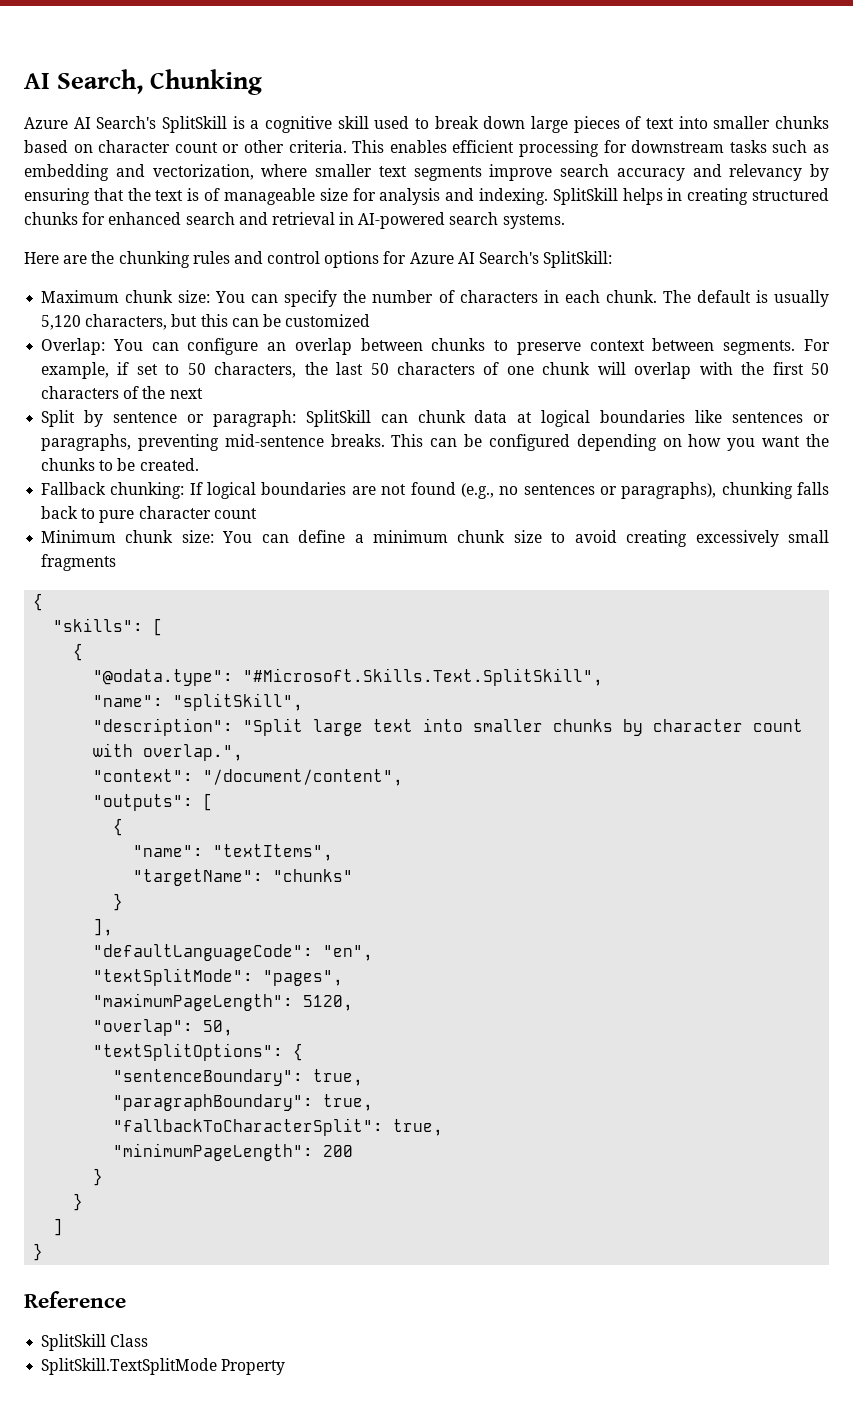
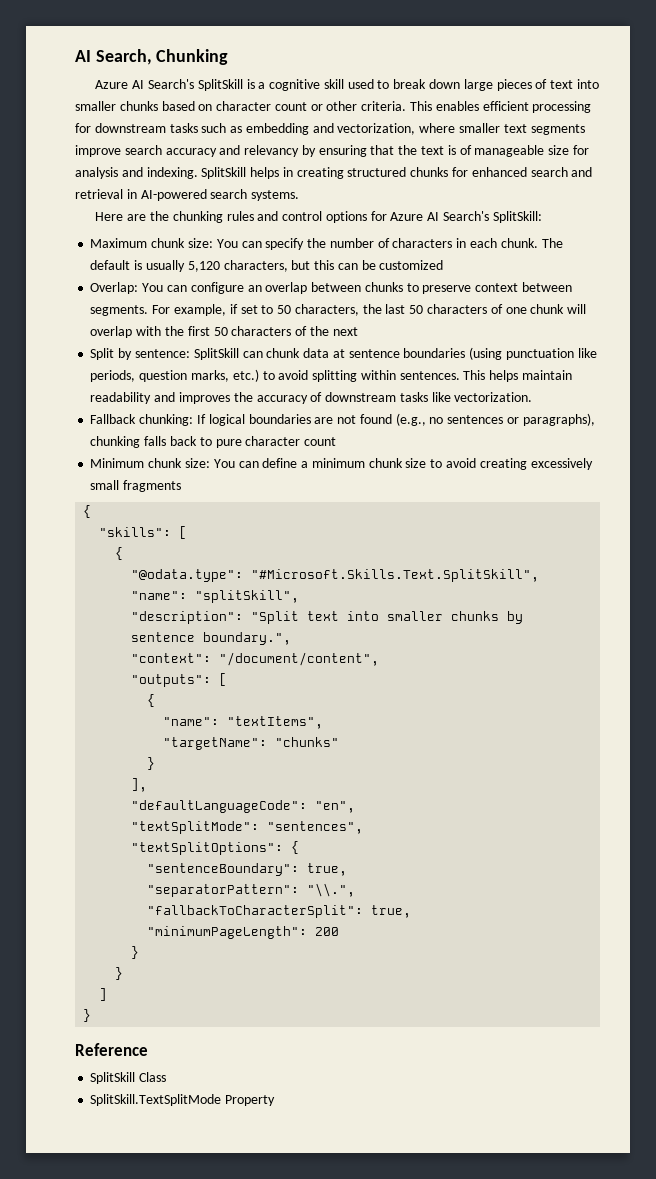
- Split by sentence or paragraph: SplitSkill can chunk data at logical boundaries like sentences or paragraphs, preventing mid-sentence breaks. This can be configured depending on how you want the chunks to be created.
+ Split by sentence: SplitSkill can chunk data at sentence boundaries (using punctuation like periods, question marks, etc.) to avoid splitting within sentences. This helps maintain readability and improves the accuracy of downstream tasks like vectorization.
- "description": "Split large text into smaller chunks by character count with overlap.",
+ "description": "Split text into smaller chunks by sentence boundary.",
- "textSplitMode": "pages",
- "maximumPageLength": 5120,
- "overlap": 50,
+ "textSplitMode": "sentences",
- "paragraphBoundary": true,
+ "separatorPattern": "\\.",

